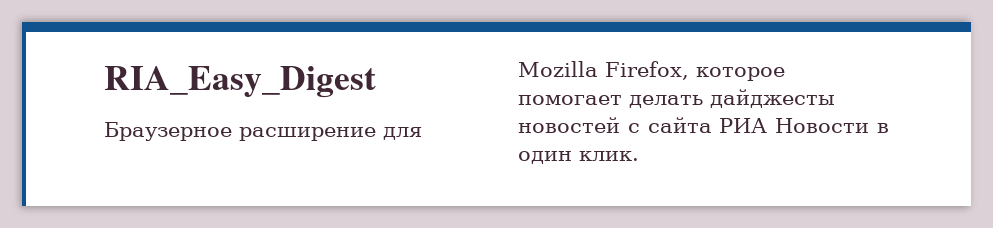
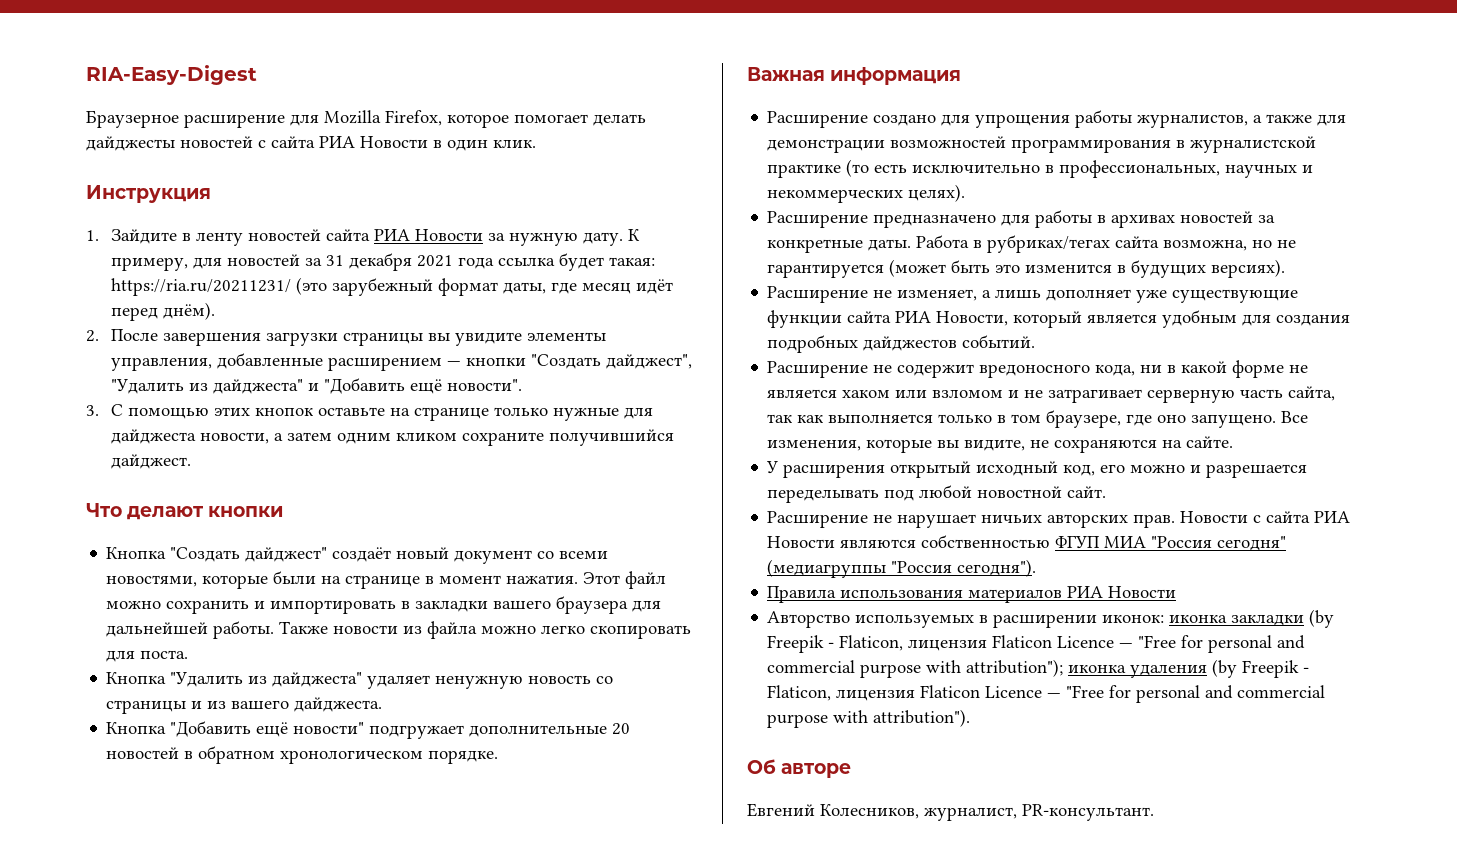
- RIA_Easy_Digest
+ RIA-Easy-Digest
+ Инструкция
+ 1. Зайдите в ленту новостей сайта РИА Новости за нужную дату. К примеру, для новостей за 31 декабря 2021 года ссылка будет такая: https://ria.ru/20211231/ (это зарубежный формат даты, где месяц идёт перед днём).
+ 2. После завершения загрузки страницы вы увидите элементы управления, добавленные расширением — кнопки "Создать дайджест", "Удалить из дайджеста" и "Добавить ещё новости".
+ 3. С помощью этих кнопок оставьте на странице только нужные для дайджеста новости, а затем одним кликом сохраните получившийся дайджест.
+ Что делают кнопки
+ Кнопка "Создать дайджест" создаёт новый документ со всеми новостями, которые были на странице в момент нажатия. Этот файл можно сохранить и импортировать в закладки вашего браузера для дальнейшей работы. Также новости из файла можно легко скопировать для поста.
+ Кнопка "Удалить из дайджеста" удаляет ненужную новость со страницы и из вашего дайджеста.
+ Кнопка "Добавить ещё новости" подгружает дополнительные 20 новостей в обратном хронологическом порядке.
+ Важная информация
+ Расширение создано для упрощения работы журналистов, а также для демонстрации возможностей программирования в журналистской практике (то есть исключительно в профессиональных, научных и некоммерческих целях).
+ Расширение предназначено для работы в архивах новостей за конкретные даты. Работа в рубриках/тегах сайта возможна, но не гарантируется (может быть это изменится в будущих версиях).
+ Расширение не изменяет, а лишь дополняет уже существующие функции сайта РИА Новости, который является удобным для создания подробных дайджестов событий.
+ Расширение не содержит вредоносного кода, ни в какой форме не является хаком или взломом и не затрагивает серверную часть сайта, так как выполняется только в том браузере, где оно запущено. Все изменения, которые вы видите, не сохраняются на сайте.
+ У расширения открытый исходный код, его можно и разрешается переделывать под любой новостной сайт.
+ Расширение не нарушает ничьих авторских прав. Новости с сайта РИА Новости являются собственностью ФГУП МИА "Россия сегодня" (медиагруппы "Россия сегодня").
+ Правила использования материалов РИА Новости
+ Авторство используемых в расширении иконок: иконка закладки (by Freepik - Flaticon, лицензия Flaticon Licence — "Free for personal and commercial purpose with attribution"); иконка удаления (by Freepik - Flaticon, лицензия Flaticon Licence — "Free for personal and commercial purpose with attribution").
+ Об авторе
+ Евгений Колесников, журналист, PR-консультант.

